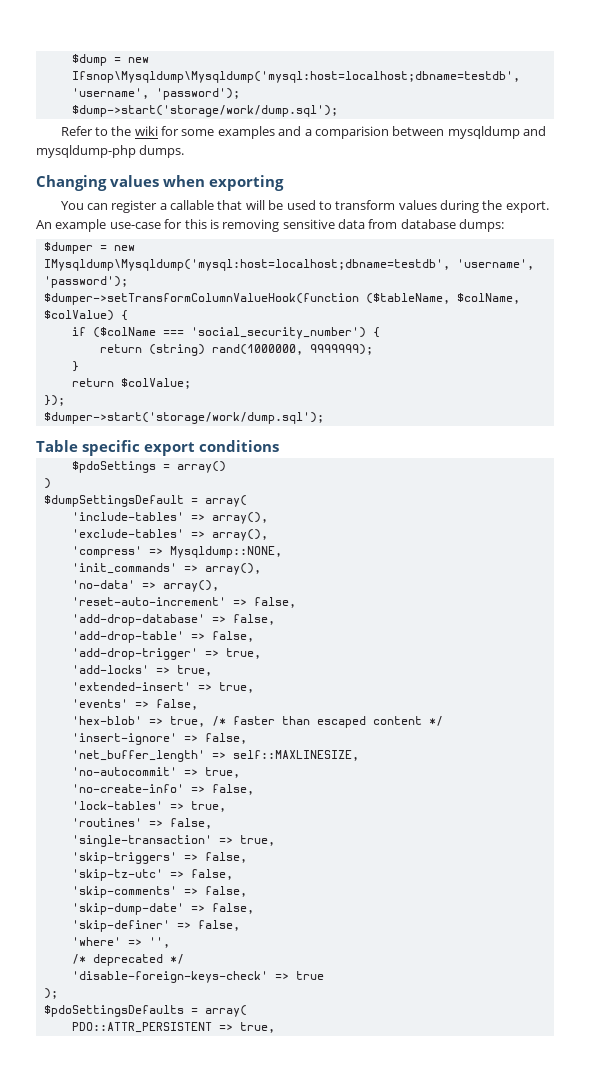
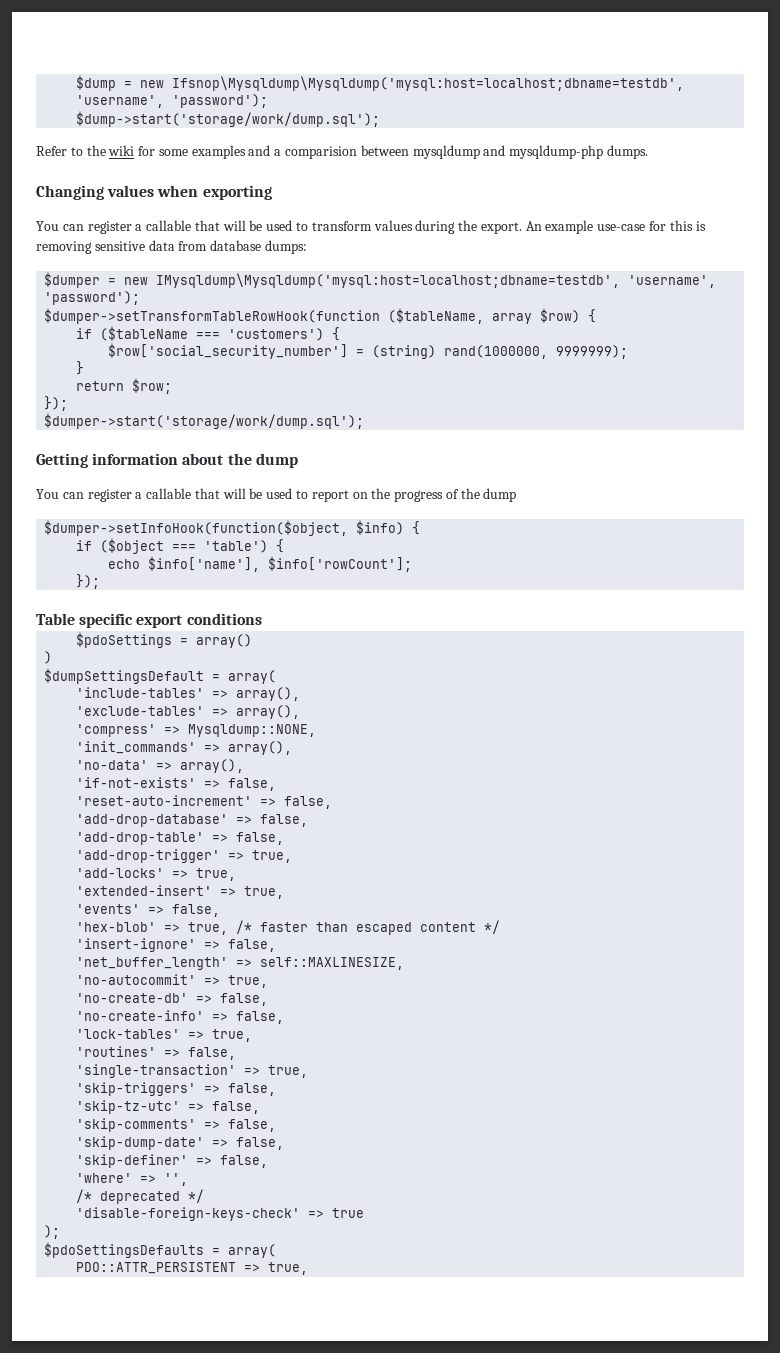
- $dumper->setTransformColumnValueHook(function ($tableName, $colName, $colValue) {
- if ($colName === 'social_security_number') {
- return (string) rand(1000000, 9999999);
+ $dumper->setTransformTableRowHook(function ($tableName, array $row) {
+ if ($tableName === 'customers') {
+ $row['social_security_number'] = (string) rand(1000000, 9999999);
- return $colValue;
+ return $row;
+ Getting information about the dump
+ You can register a callable that will be used to report on the progress of the dump
+ $dumper->setInfoHook(function($object, $info) {
+ if ($object === 'table') {
+ echo $info['name'], $info['rowCount'];
+ });
+ 'if-not-exists' => false,
+ 'no-create-db' => false,

